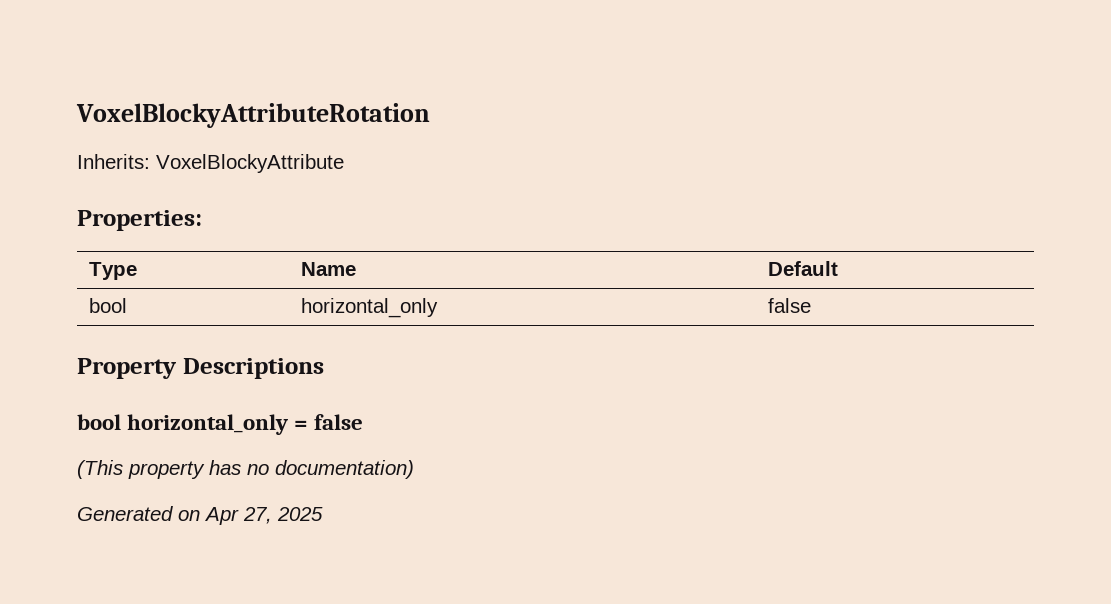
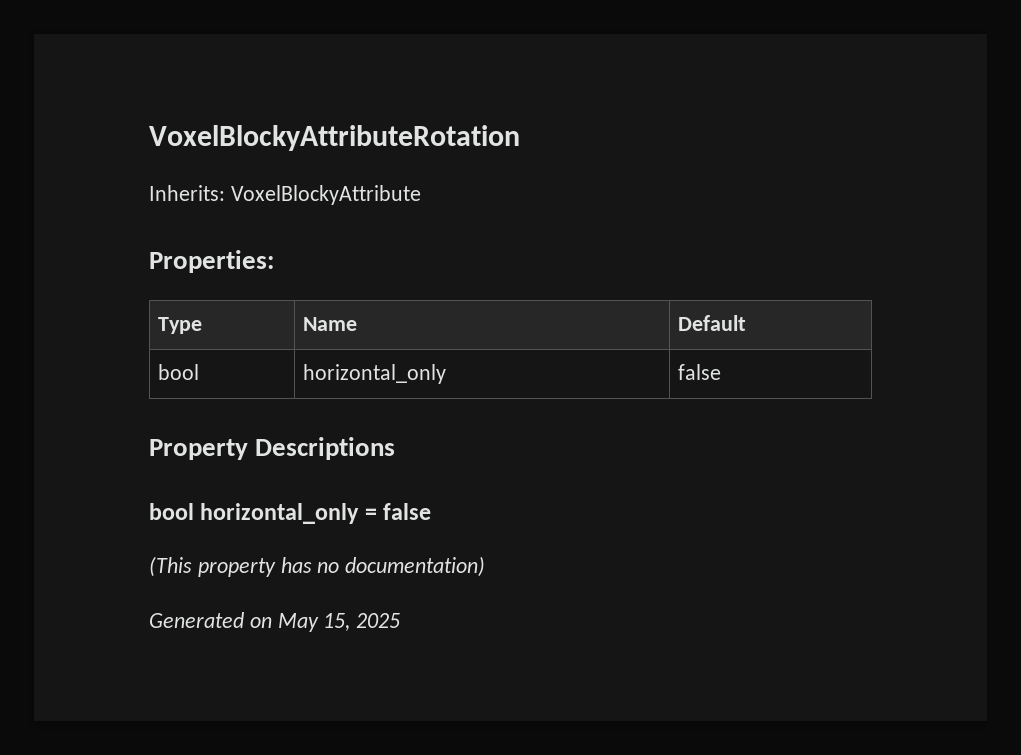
- Generated on Apr 27, 2025
+ Generated on May 15, 2025

